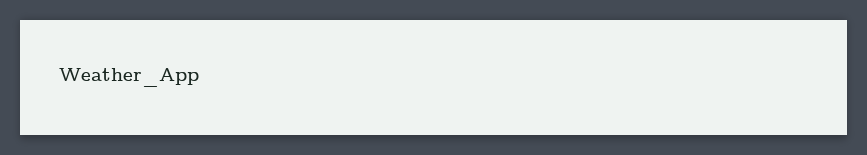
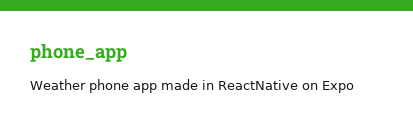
- Weather_App
+ phone_app
+ Weather phone app made in ReactNative on Expo

